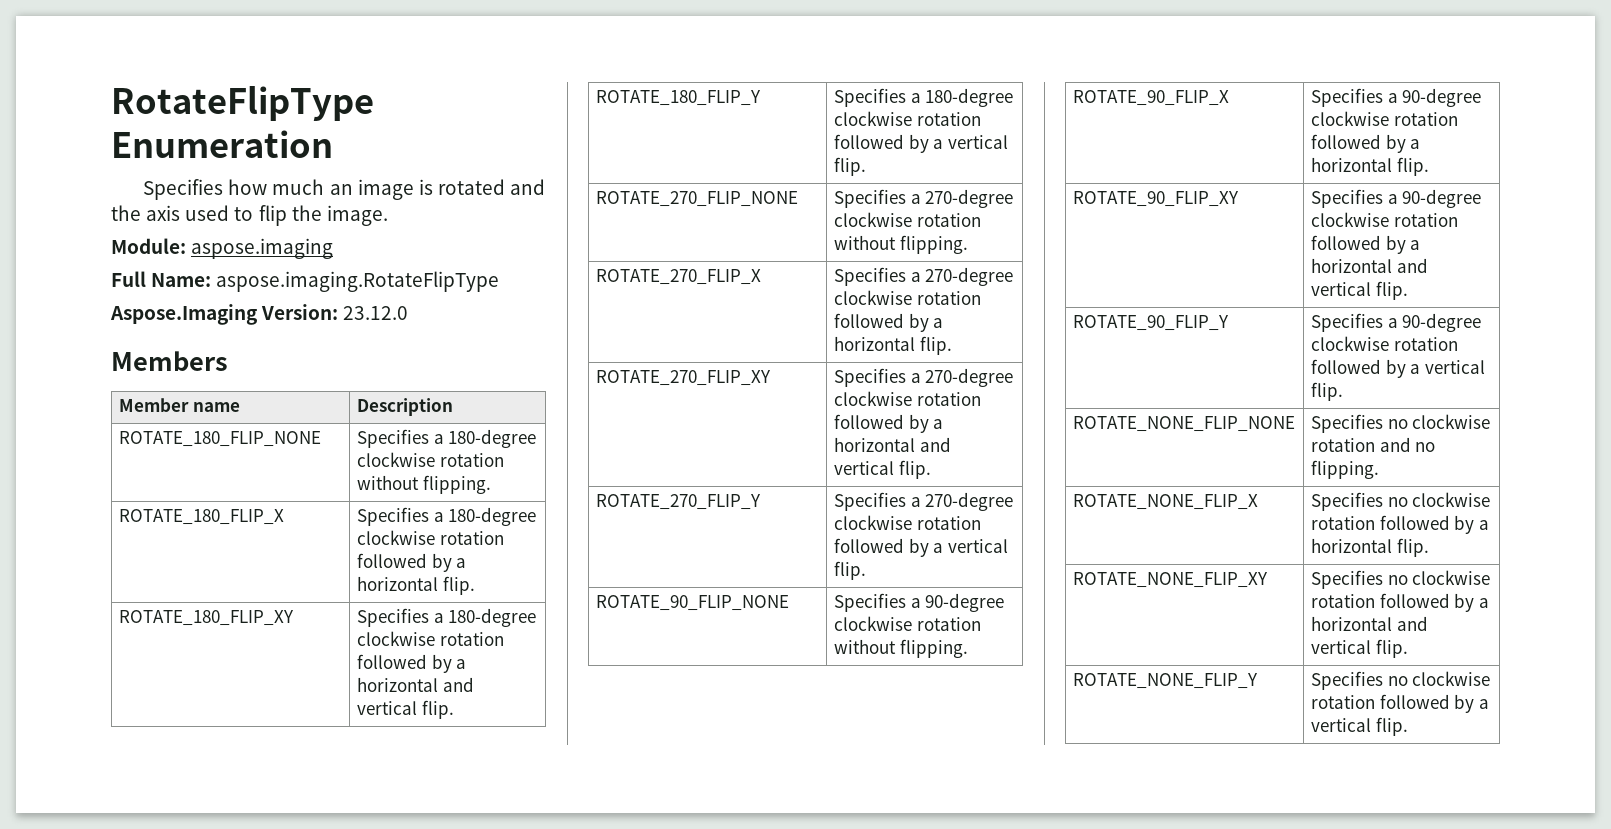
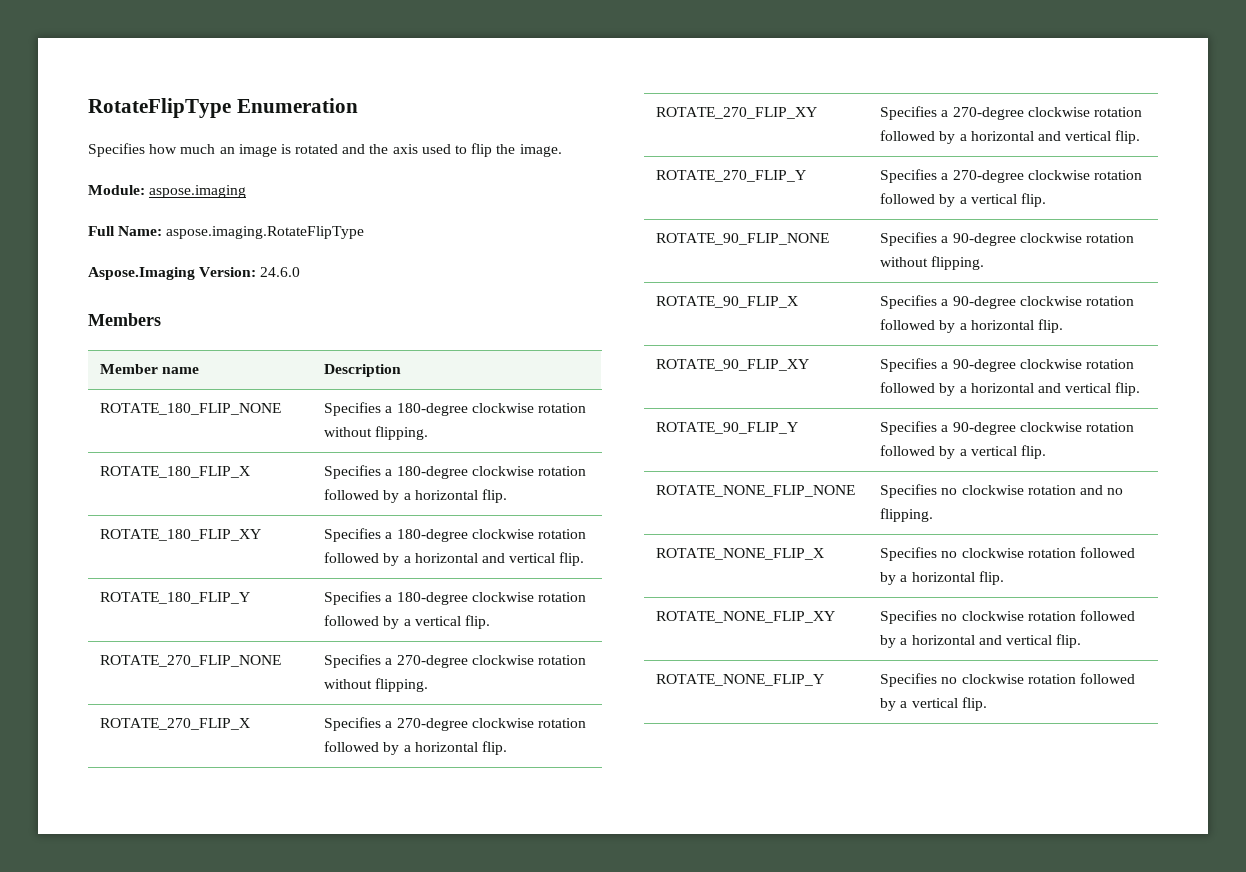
- Aspose.Imaging Version: 23.12.0
+ Aspose.Imaging Version: 24.6.0

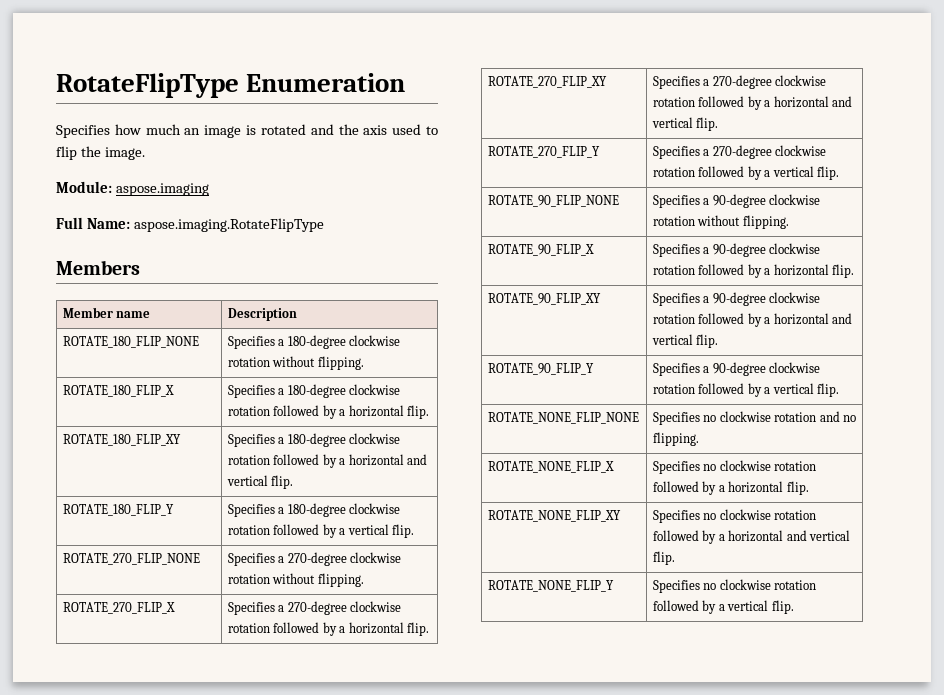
- Aspose.Imaging Version: 24.6.0

